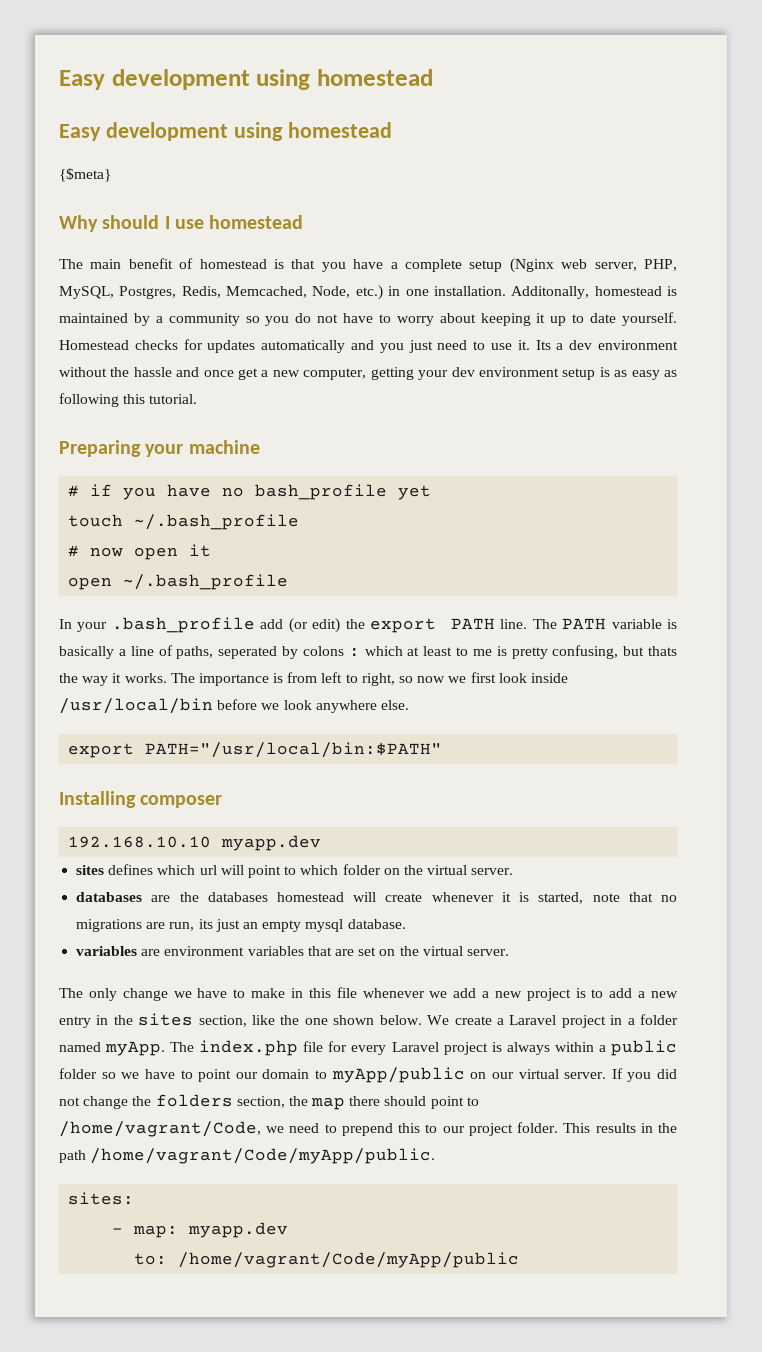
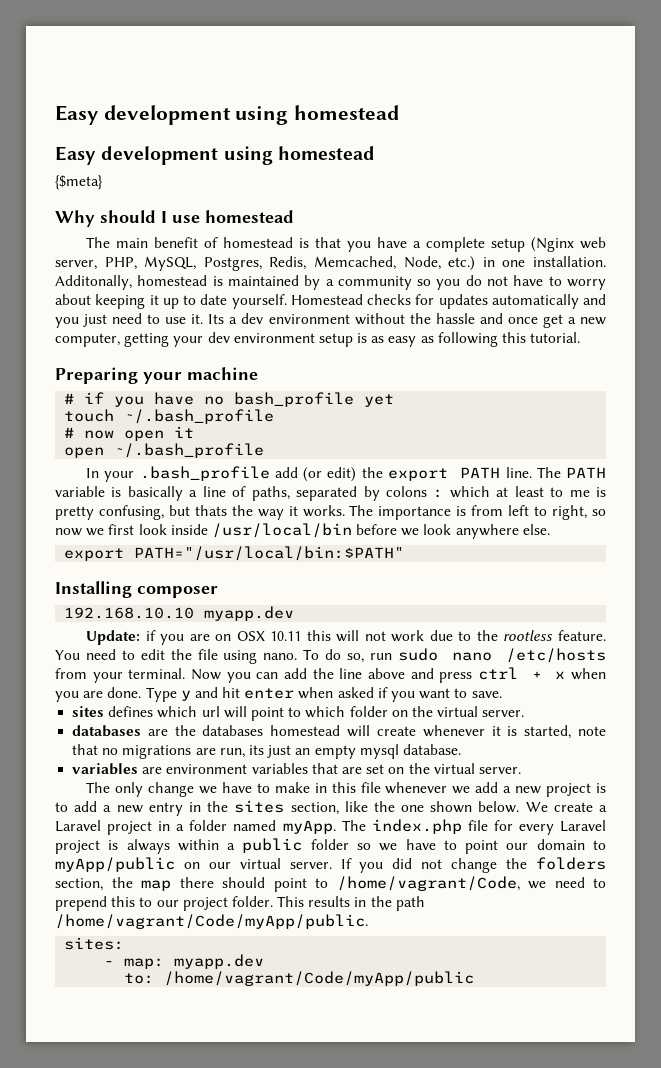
- The PATH variable is basically a line of paths, seperated by colons : which at least to me is pretty confusing, but thats the way it works.
+ The PATH variable is basically a line of paths, separated by colons : which at least to me is pretty confusing, but thats the way it works.
+ Update: if you are on OSX 10.11 this will not work due to the rootless feature. You need to edit the file using nano. To do so, run sudo nano /etc/hosts from your terminal. Now you can add the line above and press ctrl + x when you are done. Type y and hit enter when asked if you want to save.

